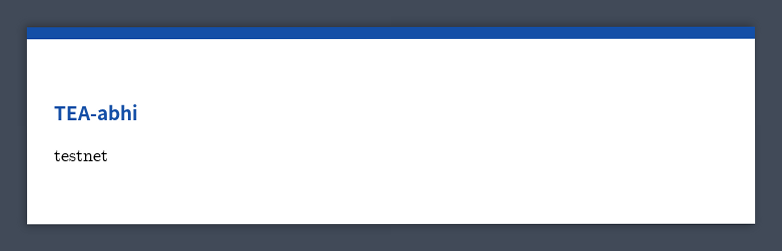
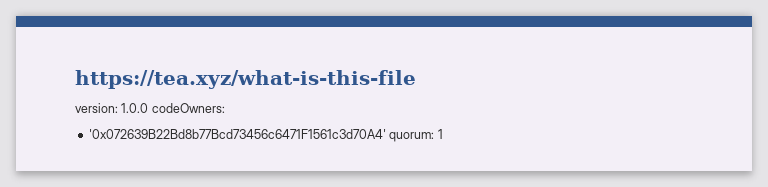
- TEA-abhi
- testnet
+ https://tea.xyz/what-is-this-file
+ version: 1.0.0 codeOwners:
+ '0x072639B22Bd8b77Bcd73456c6471F1561c3d70A4' quorum: 1

